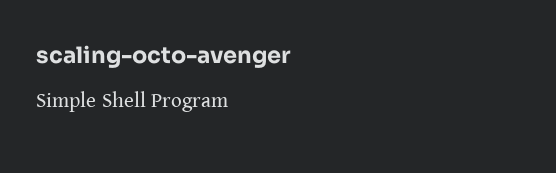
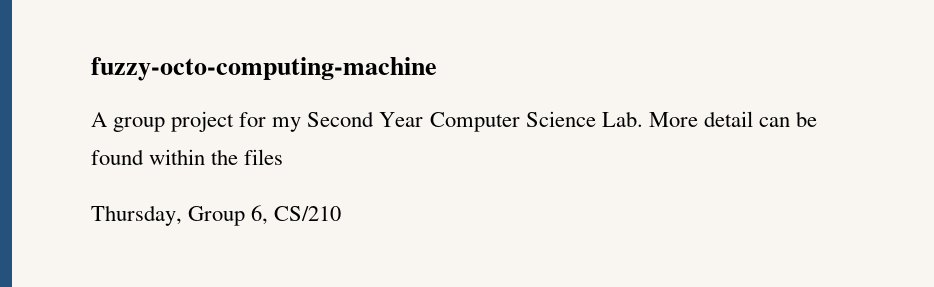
- scaling-octo-avenger
- Simple Shell Program
+ fuzzy-octo-computing-machine
+ A group project for my Second Year Computer Science Lab. More detail can be found within the files
+ Thursday, Group 6, CS/210

